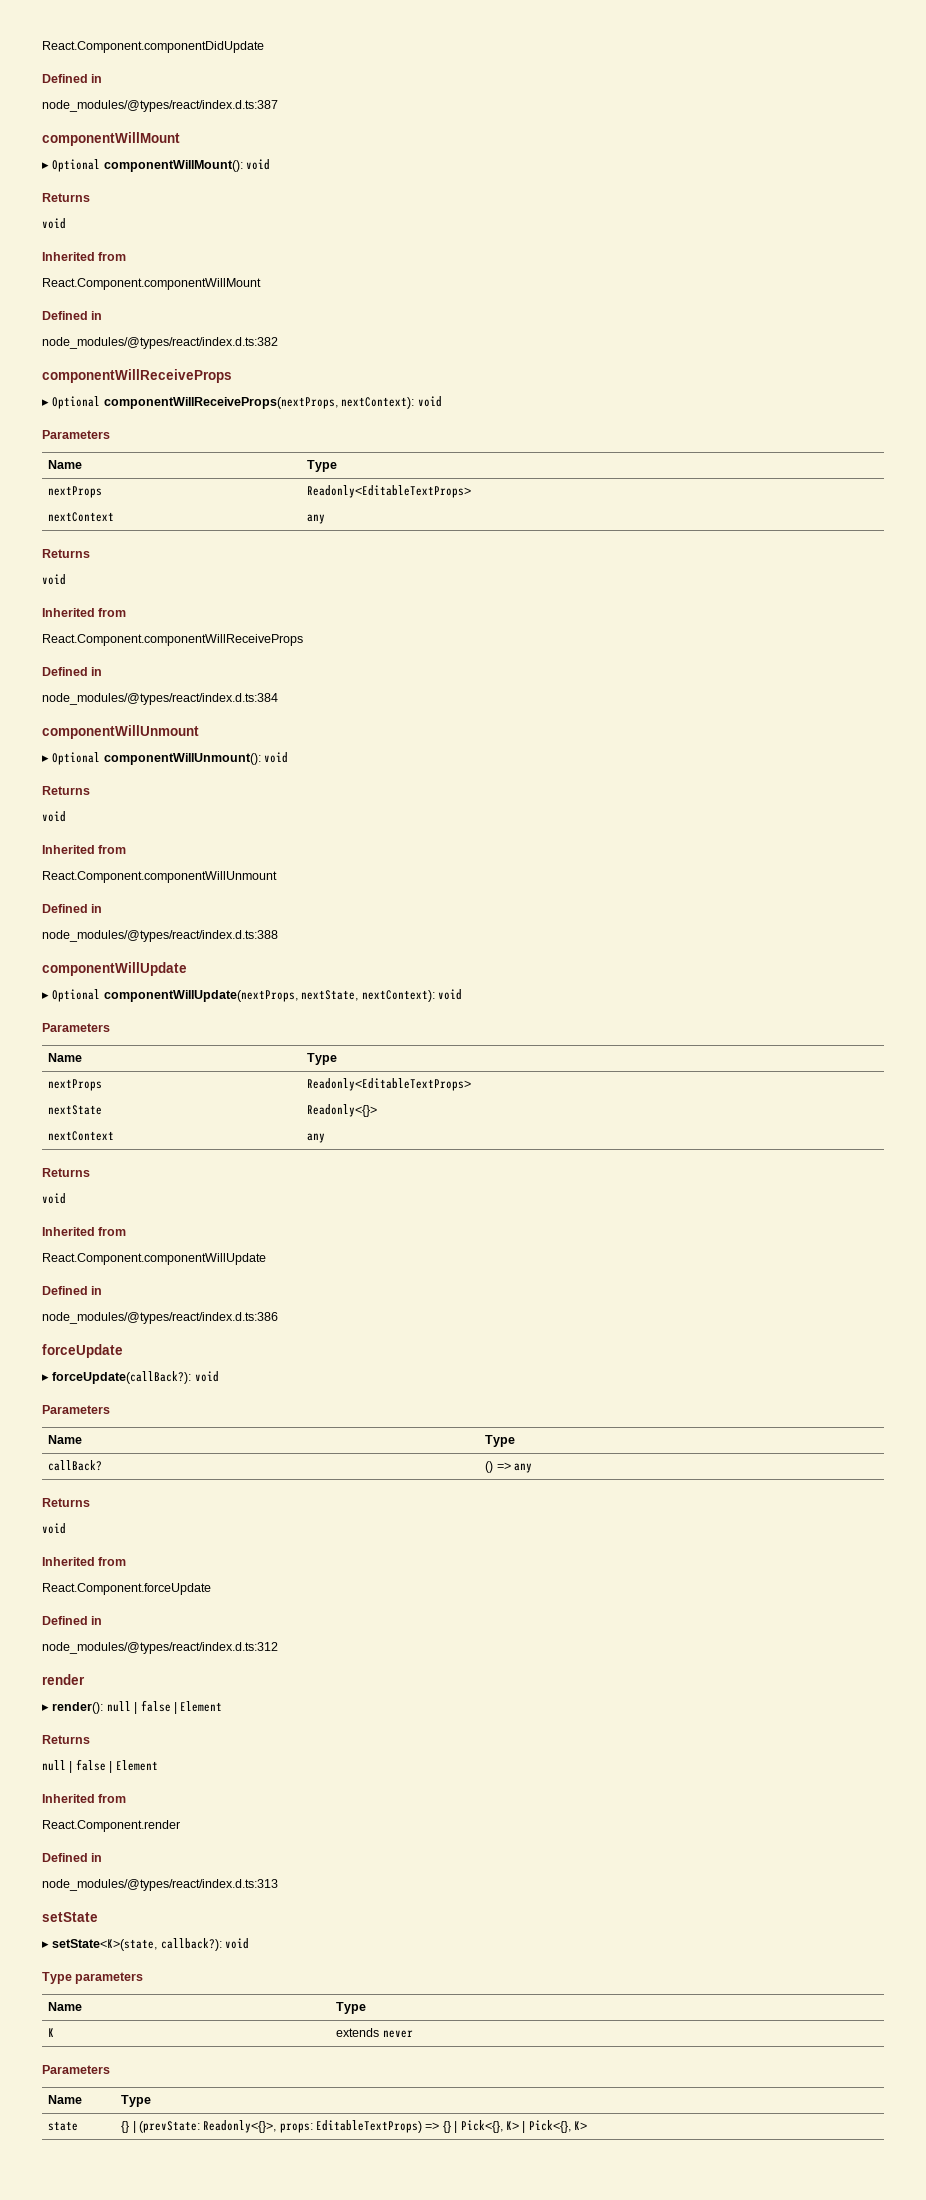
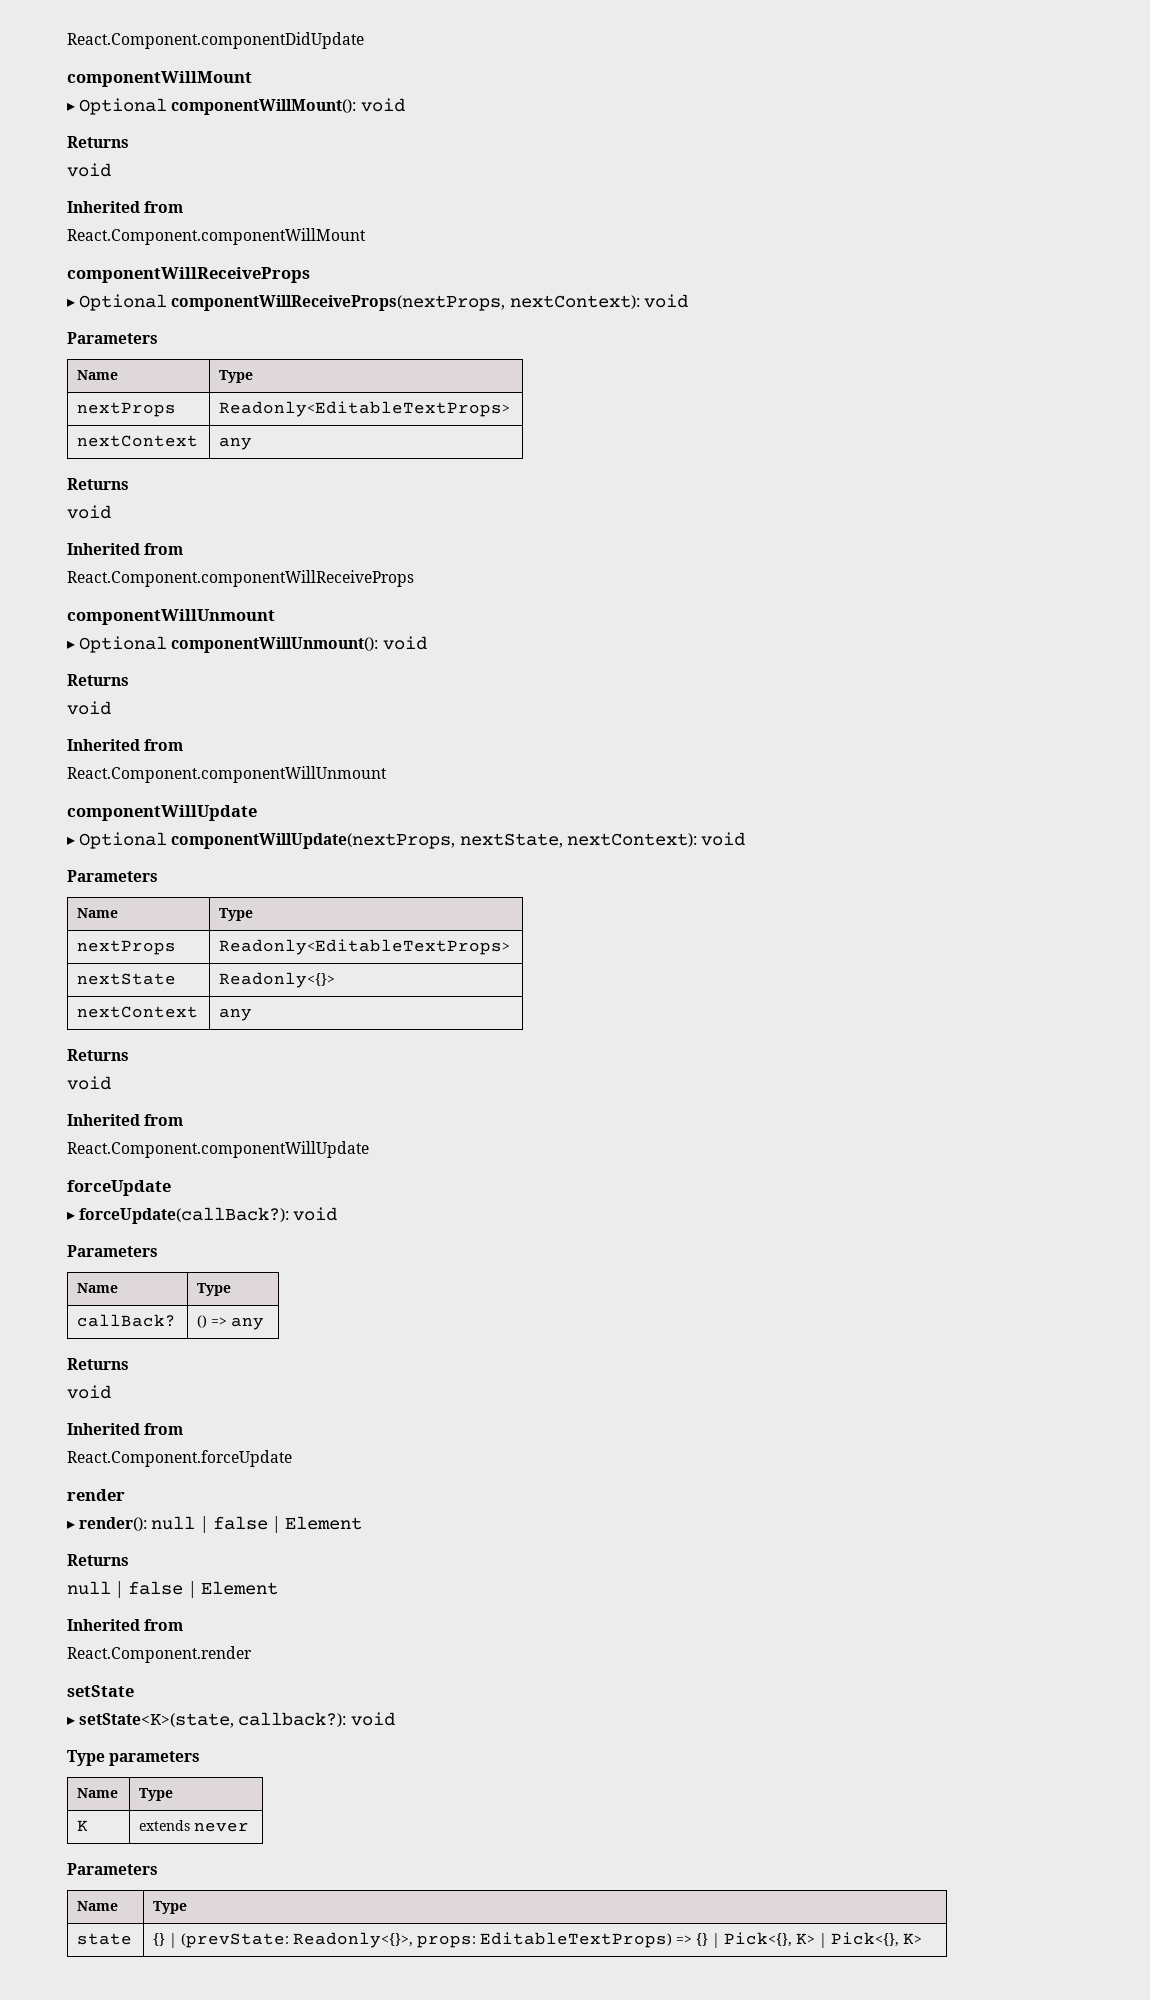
  React.Component.componentDidUpdate
- Defined in
- node_modules/@types/react/index.d.ts:387
  React.Component.componentWillMount
- Defined in
- node_modules/@types/react/index.d.ts:382
  React.Component.componentWillReceiveProps
- Defined in
- node_modules/@types/react/index.d.ts:384
  React.Component.componentWillUnmount
- Defined in
- node_modules/@types/react/index.d.ts:388
  React.Component.componentWillUpdate
- Defined in
- node_modules/@types/react/index.d.ts:386
  React.Component.forceUpdate
- Defined in
- node_modules/@types/react/index.d.ts:312
  React.Component.render
- Defined in
- node_modules/@types/react/index.d.ts:313

